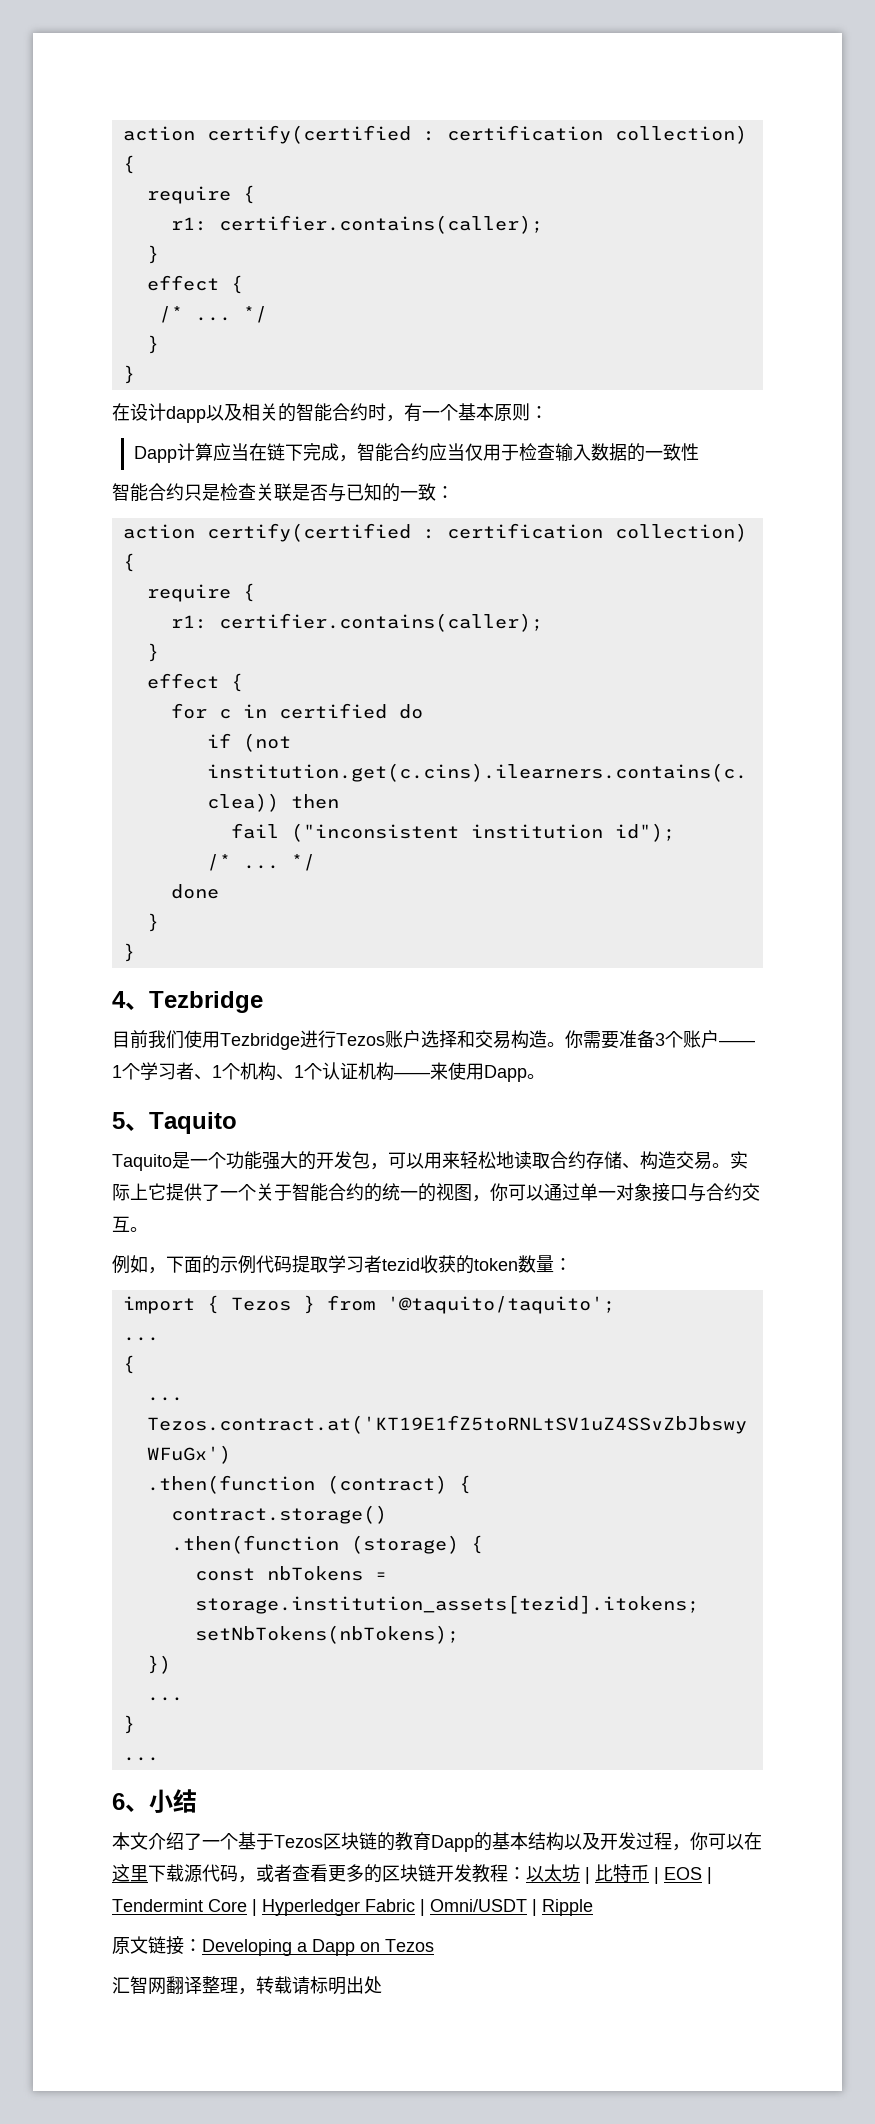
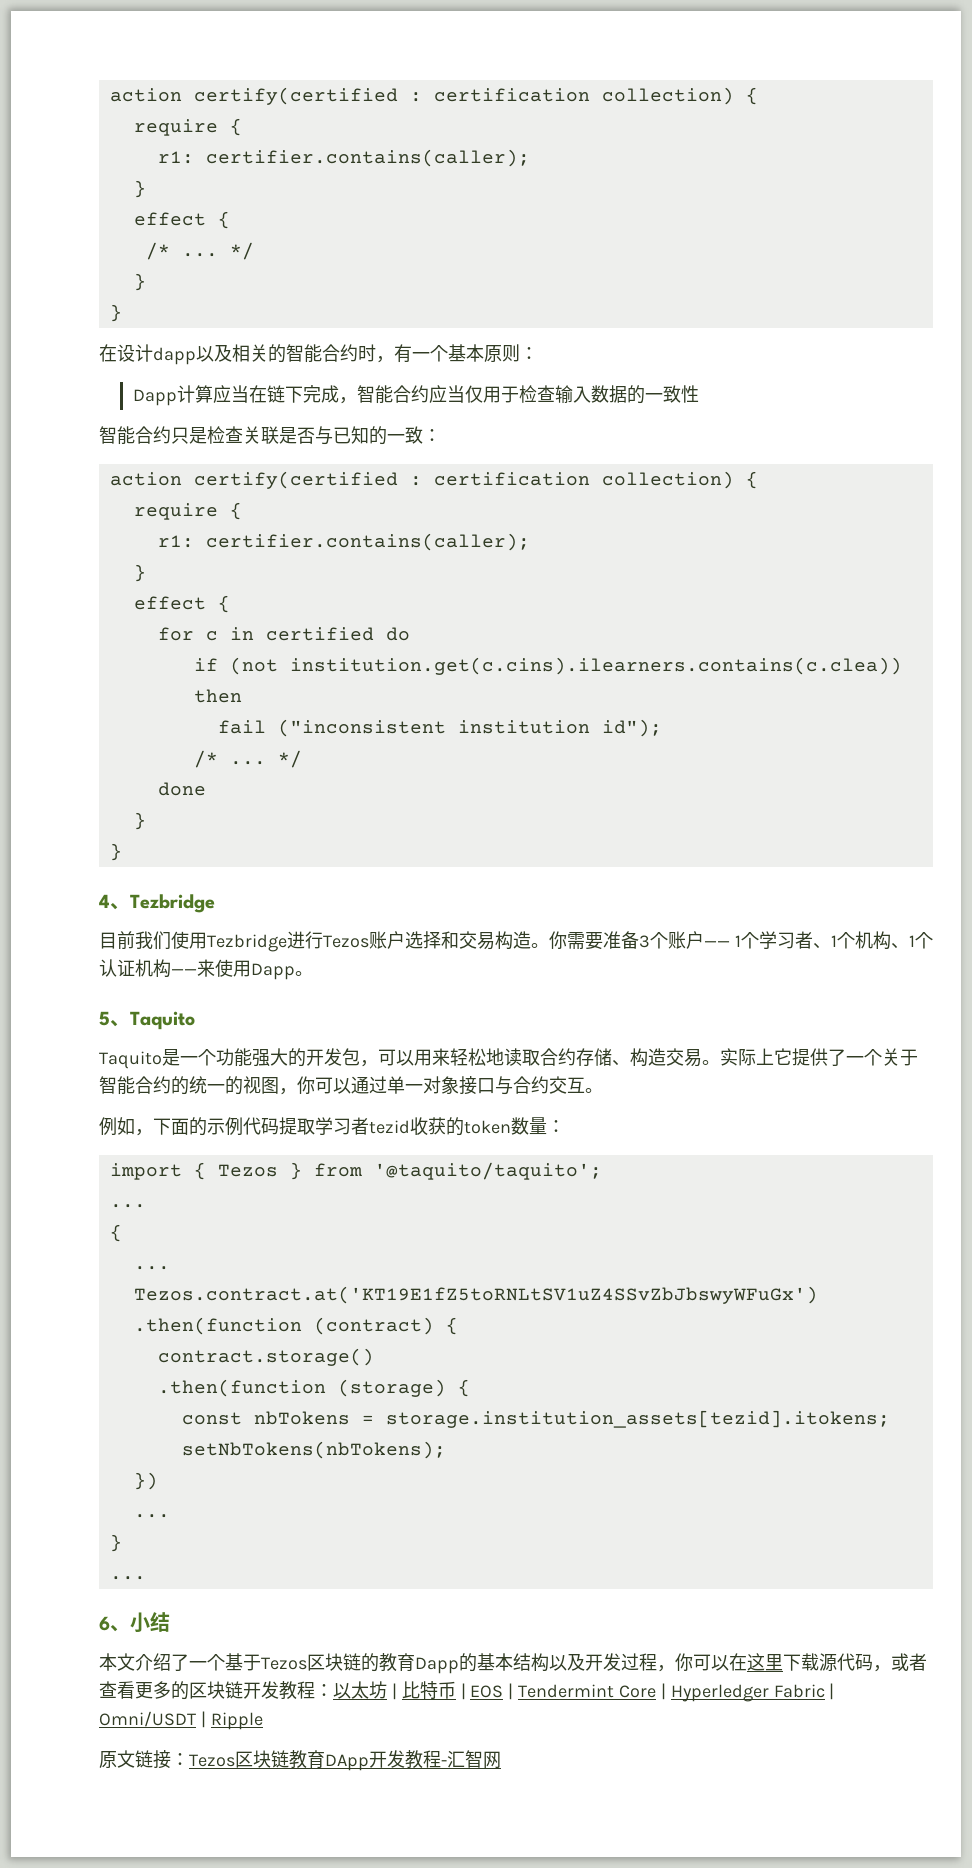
- 原文链接：Developing a Dapp on Tezos
- 汇智网翻译整理，转载请标明出处
+ 原文链接：Tezos区块链教育DApp开发教程-汇智网

